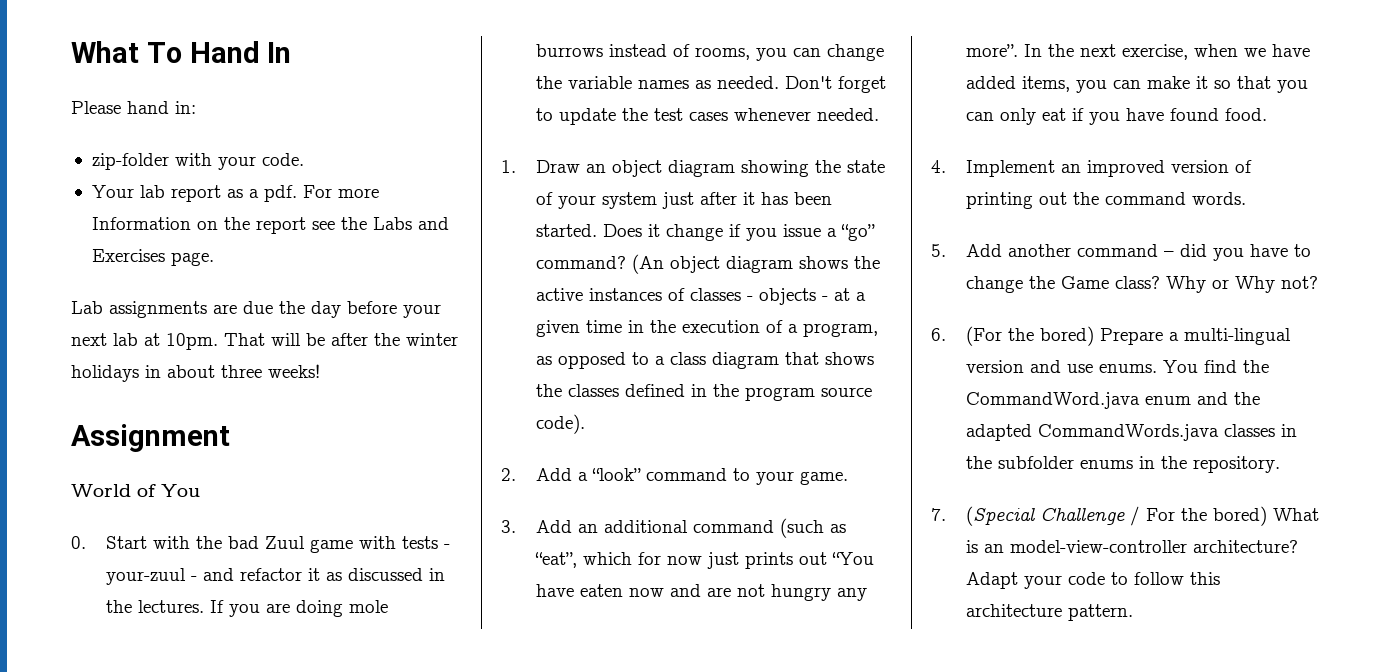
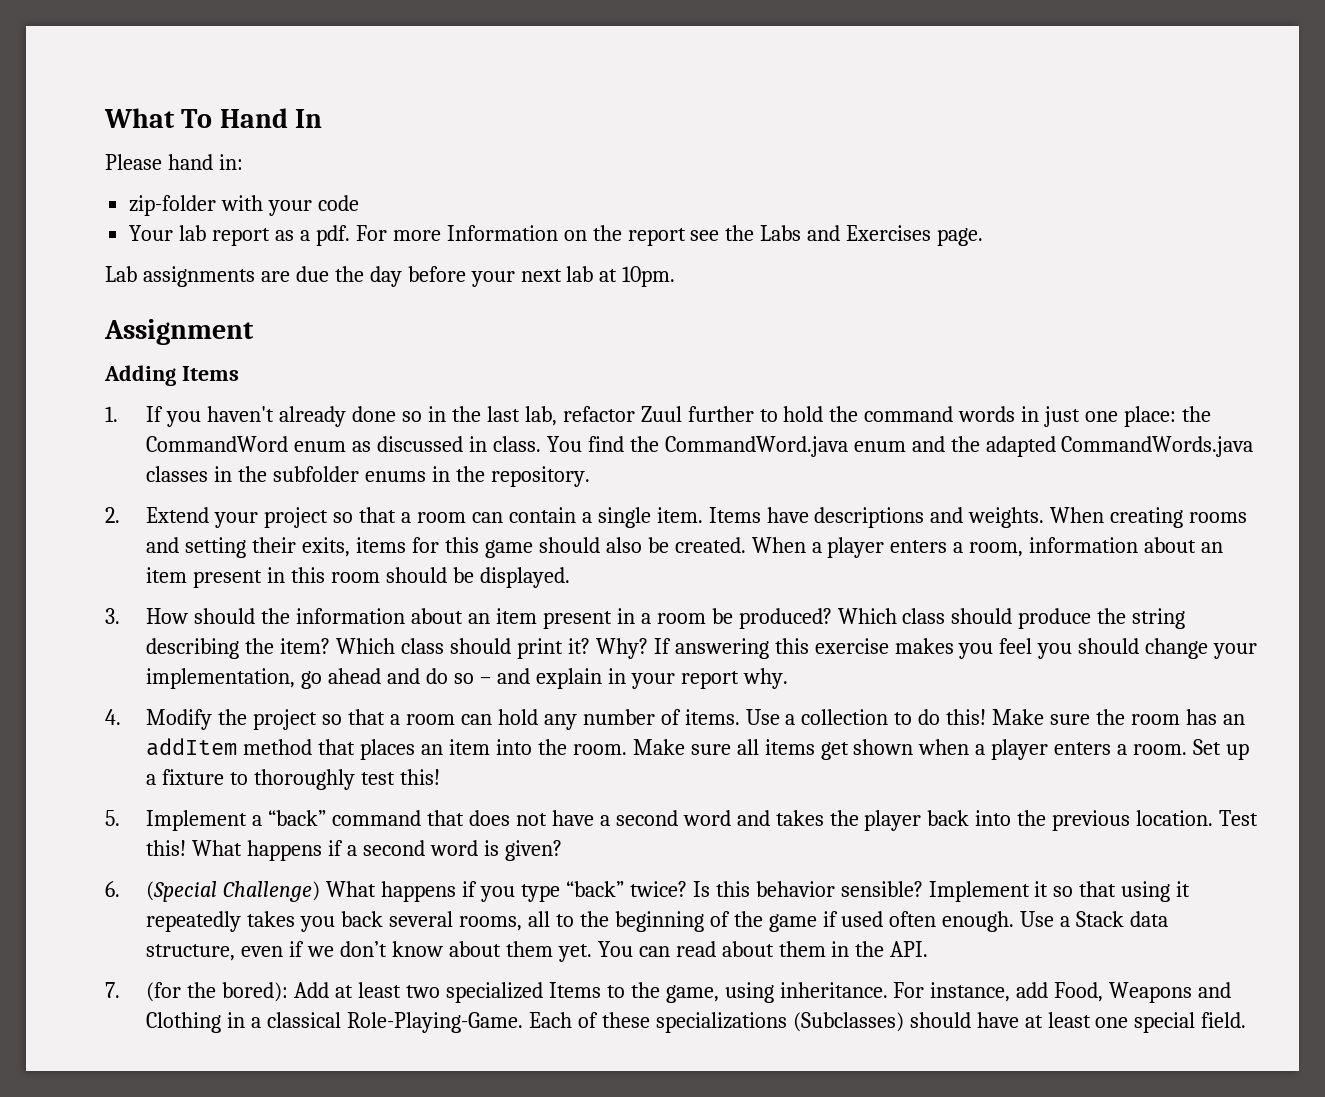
- zip-folder with your code.
+ zip-folder with your code
- Lab assignments are due the day before your next lab at 10pm. That will be after the winter holidays in about three weeks!
+ Lab assignments are due the day before your next lab at 10pm.
  Assignment
- World of You
- 0. Start with the bad Zuul game with tests - your-zuul - and refactor it as discussed in the lectures. If you are doing mole burrows instead of rooms, you can change the variable names as needed. Don't forget to update the test cases whenever needed.
- 1. Draw an object diagram showing the state of your system just after it has been started. Does it change if you issue a “go” command? (An object diagram shows the active instances of classes - objects - at a given time in the execution of a program, as opposed to a class diagram that shows the classes defined in the program source code).
- 2. Add a “look” command to your game.
- 3. Add an additional command (such as “eat”, which for now just prints out “You have eaten now and are not hungry any more”. In the next exercise, when we have added items, you can make it so that you can only eat if you have found food.
- 4. Implement an improved version of printing out the command words.
- 5. Add another command – did you have to change the Game class? Why or Why not?
- 6. (For the bored) Prepare a multi-lingual version and use enums.
+ Adding Items
+ 1. If you haven't already done so in the last lab, refactor Zuul further to hold the command words in just one place: the CommandWord enum as discussed in class.
- 7. (Special Challenge / For the bored) What is an model-view-controller architecture? Adapt your code to follow this architecture pattern.
+ 2. Extend your project so that a room can contain a single item. Items have descriptions and weights. When creating rooms and setting their exits, items for this game should also be created. When a player enters a room, information about an item present in this room should be displayed.
+ 3. How should the information about an item present in a room be produced? Which class should produce the string describing the item? Which class should print it? Why? If answering this exercise makes you feel you should change your implementation, go ahead and do so – and explain in your report why.
+ 4. Modify the project so that a room can hold any number of items. Use a collection to do this! Make sure the room has an addItem method that places an item into the room. Make sure all items get shown when a player enters a room. Set up a fixture to thoroughly test this!
+ 5. Implement a “back” command that does not have a second word and takes the player back into the previous location. Test this! What happens if a second word is given?
+ 6. (Special Challenge) What happens if you type “back” twice? Is this behavior sensible? Implement it so that using it repeatedly takes you back several rooms, all to the beginning of the game if used often enough. Use a Stack data structure, even if we don’t know about them yet. You can read about them in the API.
+ 7. (for the bored): Add at least two specialized Items to the game, using inheritance. For instance, add Food, Weapons and Clothing in a classical Role-Playing-Game. Each of these specializations (Subclasses) should have at least one special field.

